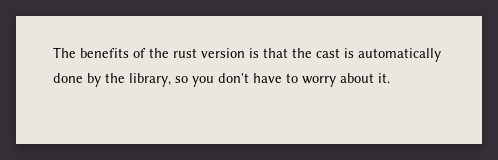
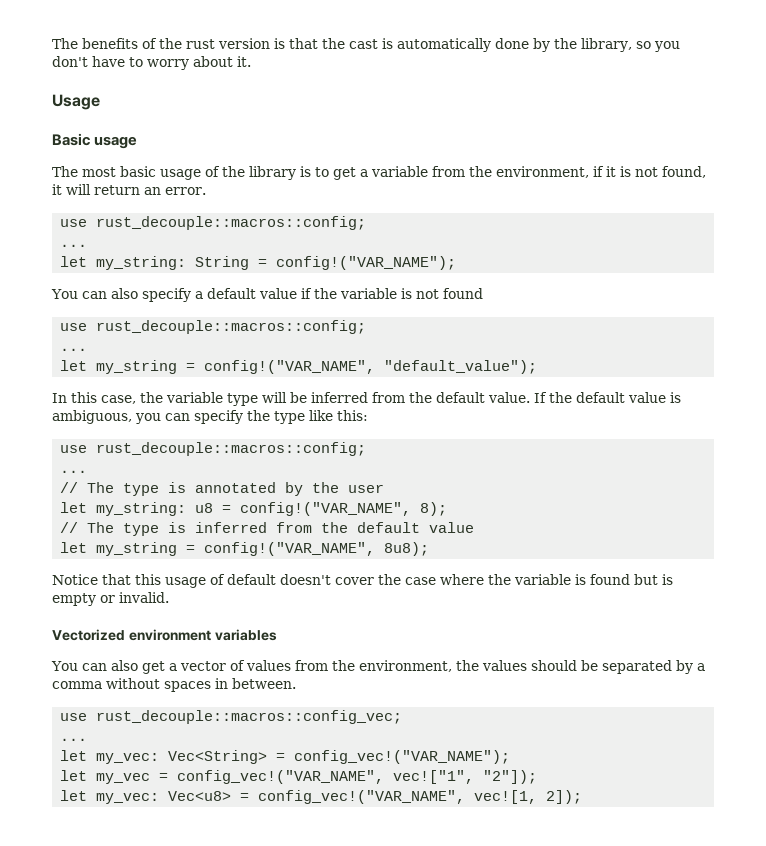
+ Usage
+ Basic usage
+ The most basic usage of the library is to get a variable from the environment, if it is not found, it will return an error.
+ use rust_decouple::macros::config;
+ ...
+ let my_string: String = config!("VAR_NAME");
+ You can also specify a default value if the variable is not found
+ use rust_decouple::macros::config;
+ ...
+ let my_string = config!("VAR_NAME", "default_value");
+ In this case, the variable type will be inferred from the default value. If the default value is ambiguous, you can specify the type like this:
+ use rust_decouple::macros::config;
+ ...
+ // The type is annotated by the user
+ let my_string: u8 = config!("VAR_NAME", 8);
+ // The type is inferred from the default value
+ let my_string = config!("VAR_NAME", 8u8);
+ Notice that this usage of default doesn't cover the case where the variable is found but is empty or invalid.
+ Vectorized environment variables
+ You can also get a vector of values from the environment, the values should be separated by a comma without spaces in between.
+ use rust_decouple::macros::config_vec;
+ ...
+ let my_vec: Vec<String> = config_vec!("VAR_NAME");
+ let my_vec = config_vec!("VAR_NAME", vec!["1", "2"]);
+ let my_vec: Vec<u8> = config_vec!("VAR_NAME", vec![1, 2]);

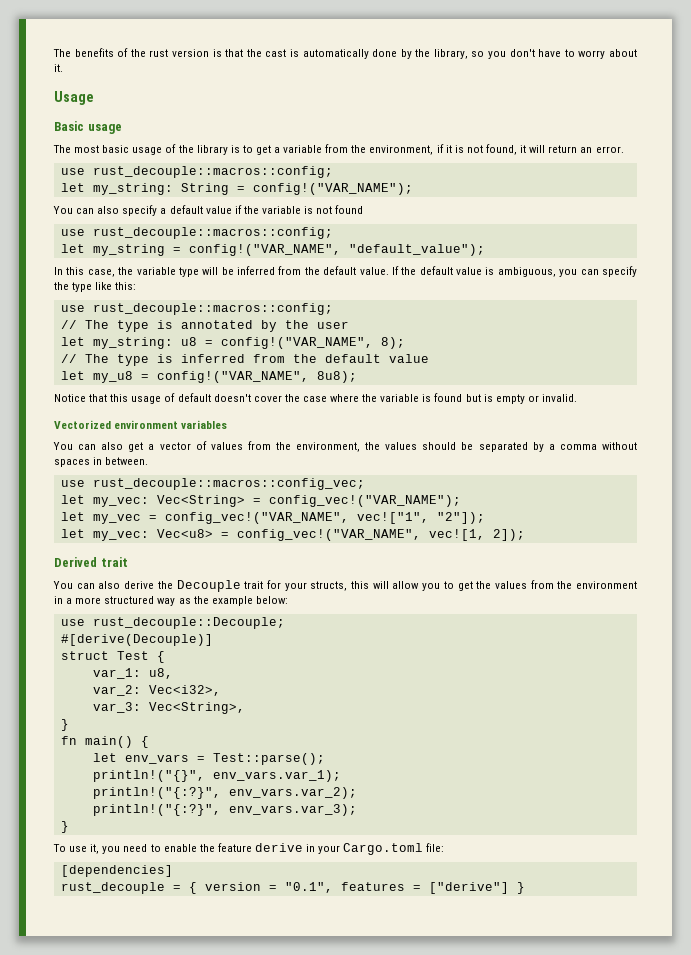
  The most basic usage of the library is to get a variable from the environment, if it is not found, it will return an error.
  use rust_decouple::macros::config;
- ...
  You can also specify a default value if the variable is not found
  use rust_decouple::macros::config;
- ...
  If the default value is ambiguous, you can specify the type like this:
  use rust_decouple::macros::config;
- ...
- let my_string = config!("VAR_NAME", 8u8);
+ let my_u8 = config!("VAR_NAME", 8u8);
  use rust_decouple::macros::config_vec;
- ...
+ Derived trait
+ You can also derive the Decouple trait for your structs, this will allow you to get the values from the environment in a more structured way as the example below:
+ use rust_decouple::Decouple;
+ #[derive(Decouple)]
+ struct Test {
+ var_1: u8,
+ var_2: Vec<i32>,
+ var_3: Vec<String>,
+ }
+ fn main() {
+ let env_vars = Test::parse();
+ println!("{}", env_vars.var_1);
+ println!("{:?}", env_vars.var_2);
+ println!("{:?}", env_vars.var_3);
+ }
+ To use it, you need to enable the feature derive in your Cargo.toml file:
+ [dependencies]
+ rust_decouple = { version = "0.1", features = ["derive"] }

